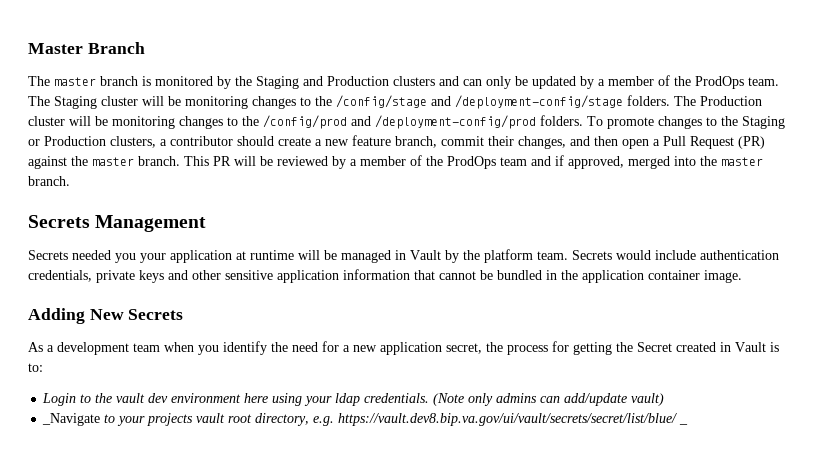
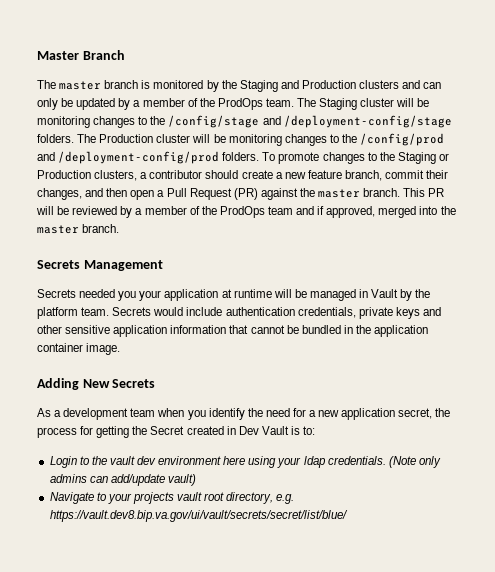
- As a development team when you identify the need for a new application secret, the process for getting the Secret created in Vault is to:
+ As a development team when you identify the need for a new application secret, the process for getting the Secret created in Dev Vault is to:
- _Navigate to your projects vault root directory, e.g. https://vault.dev8.bip.va.gov/ui/vault/secrets/secret/list/blue/ _
+ Navigate to your projects vault root directory, e.g. https://vault.dev8.bip.va.gov/ui/vault/secrets/secret/list/blue/

